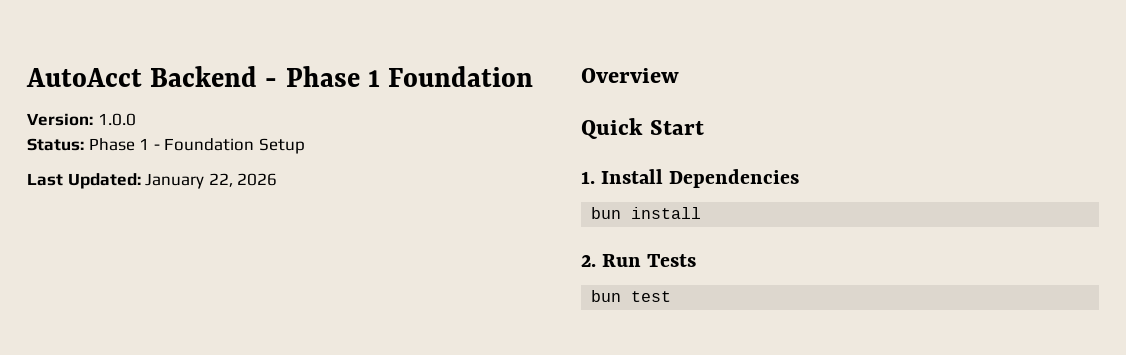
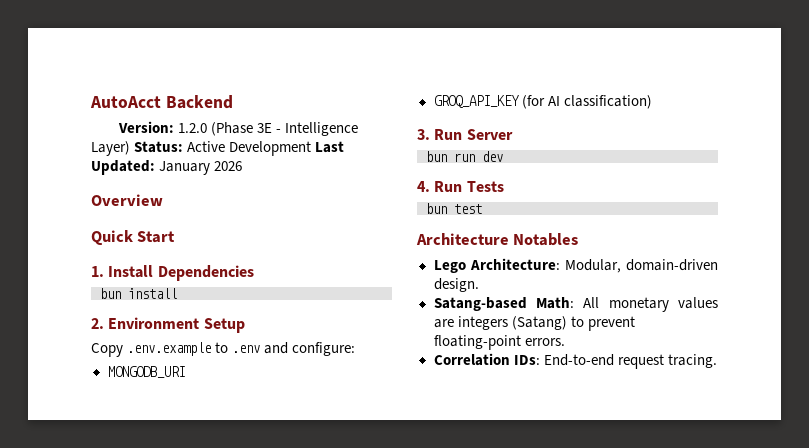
- AutoAcct Backend - Phase 1 Foundation
- Version: 1.0.0
- Status: Phase 1 - Foundation Setup
- Last Updated: January 22, 2026
+ AutoAcct Backend
+ Version: 1.2.0 (Phase 3E - Intelligence Layer) Status: Active Development Last Updated: January 2026
- 2. Run Tests
+ 2. Environment Setup
+ Copy .env.example to .env and configure:
+ MONGODB_URI
+ GROQ_API_KEY (for AI classification)
+ 3. Run Server
+ bun run dev
+ 4. Run Tests
  bun test
+ Architecture Notables
+ Lego Architecture: Modular, domain-driven design.
+ Satang-based Math: All monetary values are integers (Satang) to prevent floating-point errors.
+ Correlation IDs: End-to-end request tracing.

